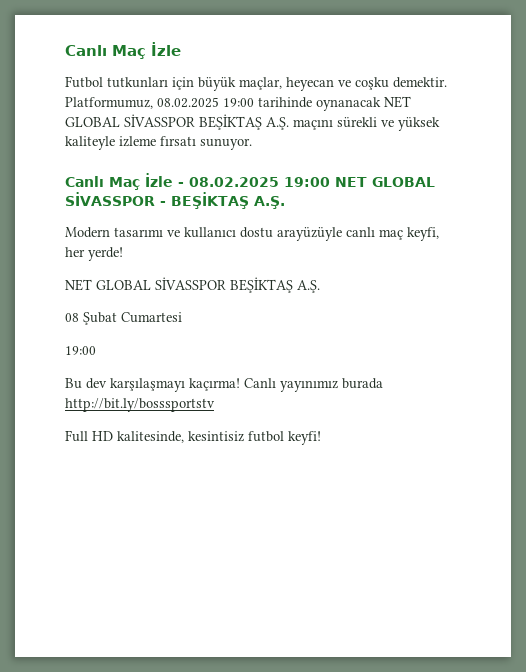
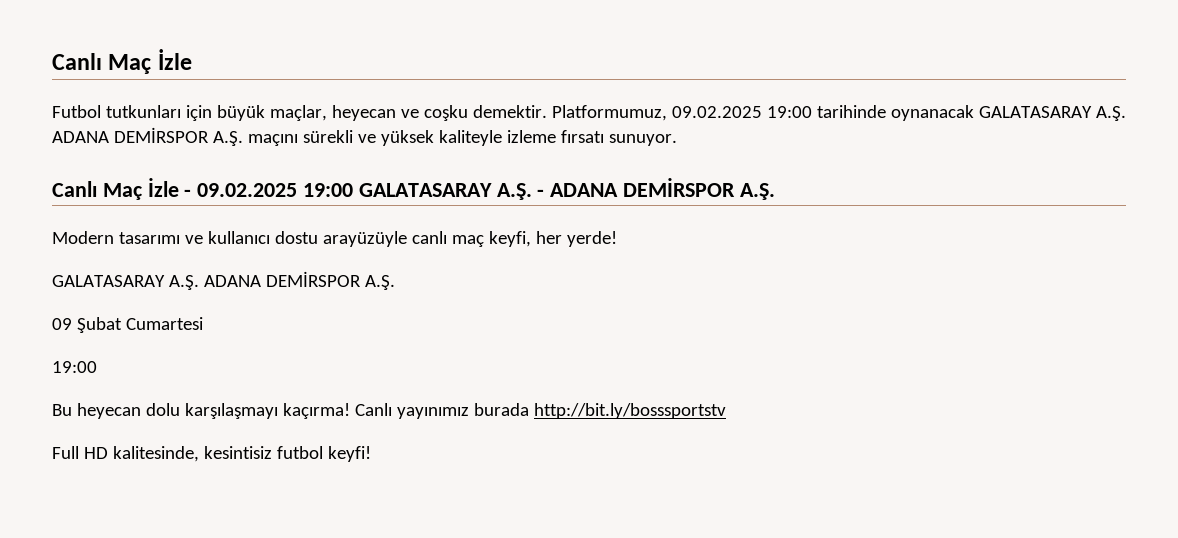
- Platformumuz, 08.02.2025 19:00 tarihinde oynanacak NET GLOBAL SİVASSPOR BEŞİKTAŞ A.Ş. maçını sürekli ve yüksek kaliteyle izleme fırsatı sunuyor.
+ Platformumuz, 09.02.2025 19:00 tarihinde oynanacak GALATASARAY A.Ş. ADANA DEMİRSPOR A.Ş. maçını sürekli ve yüksek kaliteyle izleme fırsatı sunuyor.
- Canlı Maç İzle - 08.02.2025 19:00 NET GLOBAL SİVASSPOR - BEŞİKTAŞ A.Ş.
+ Canlı Maç İzle - 09.02.2025 19:00 GALATASARAY A.Ş. - ADANA DEMİRSPOR A.Ş.
  Modern tasarımı ve kullanıcı dostu arayüzüyle canlı maç keyfi, her yerde!
- NET GLOBAL SİVASSPOR BEŞİKTAŞ A.Ş.
- 08 Şubat Cumartesi
+ GALATASARAY A.Ş. ADANA DEMİRSPOR A.Ş.
+ 09 Şubat Cumartesi
- Bu dev karşılaşmayı kaçırma!
+ Bu heyecan dolu karşılaşmayı kaçırma!

